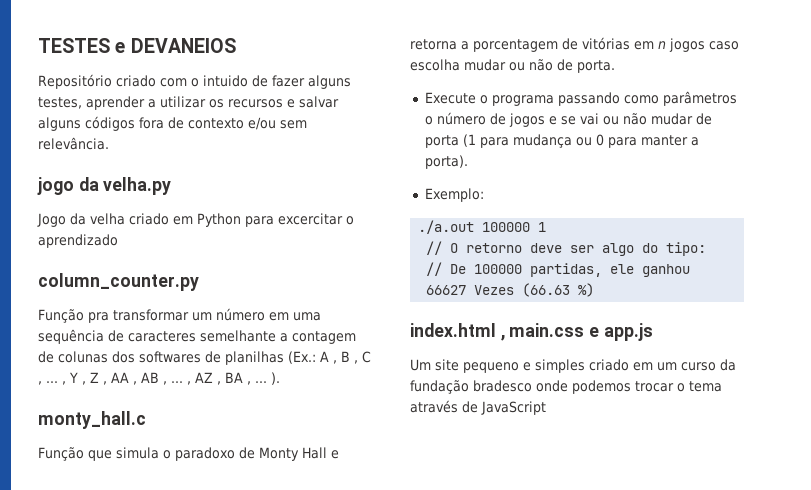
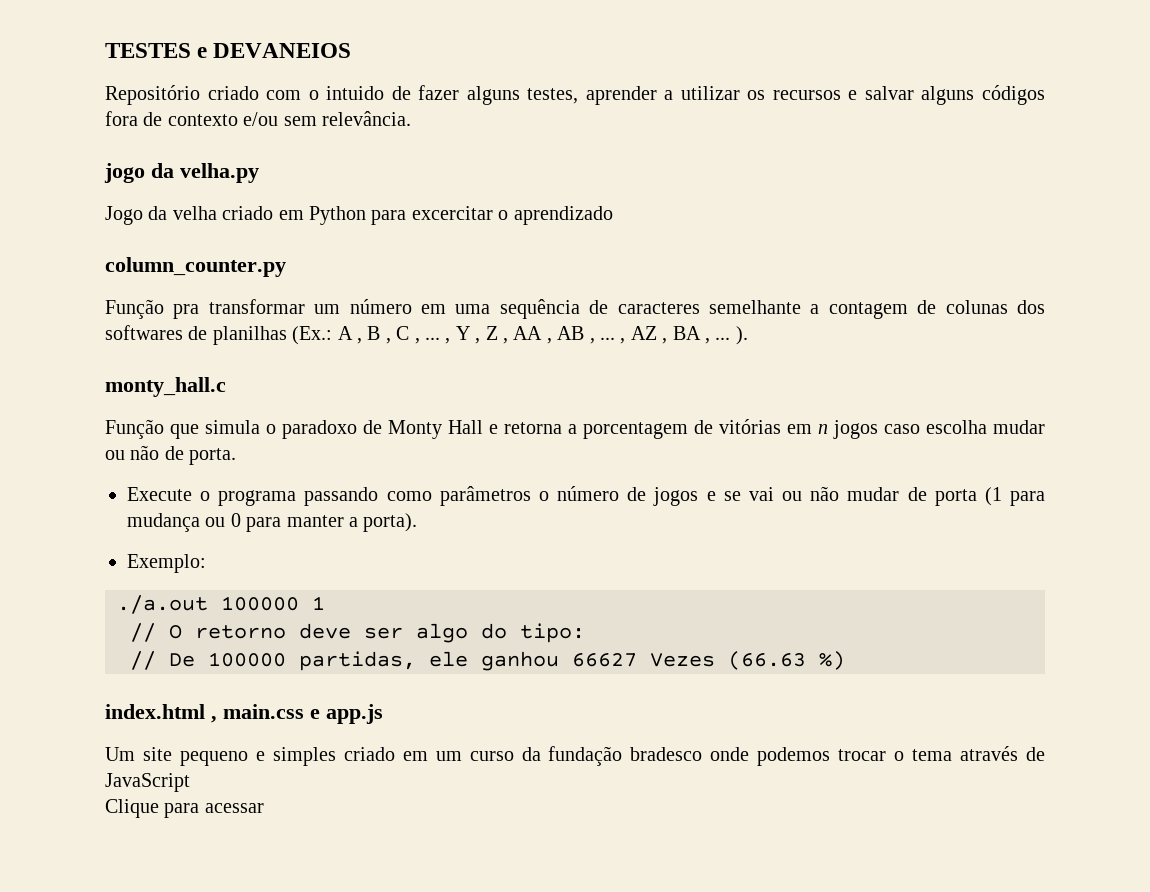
+ Clique para acessar

